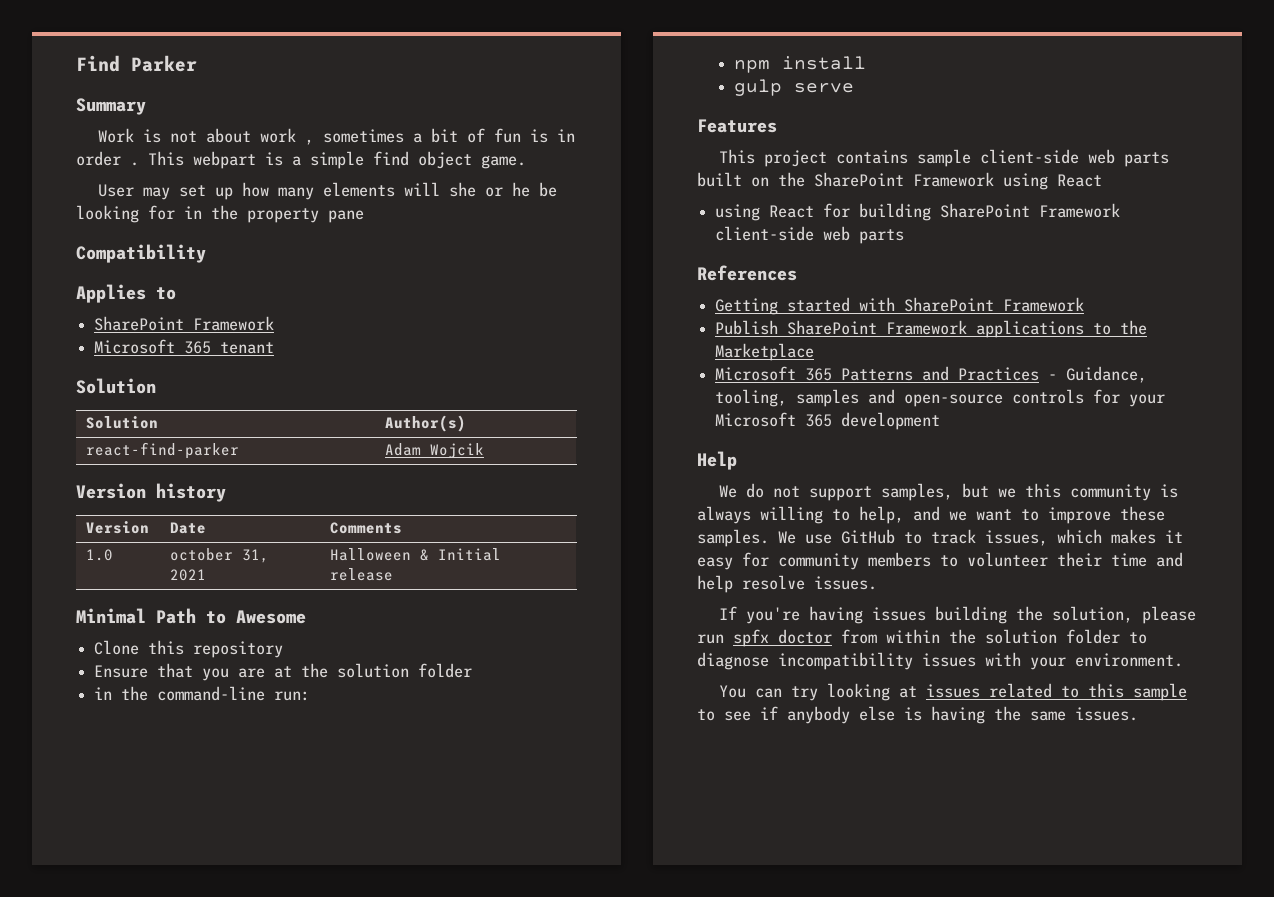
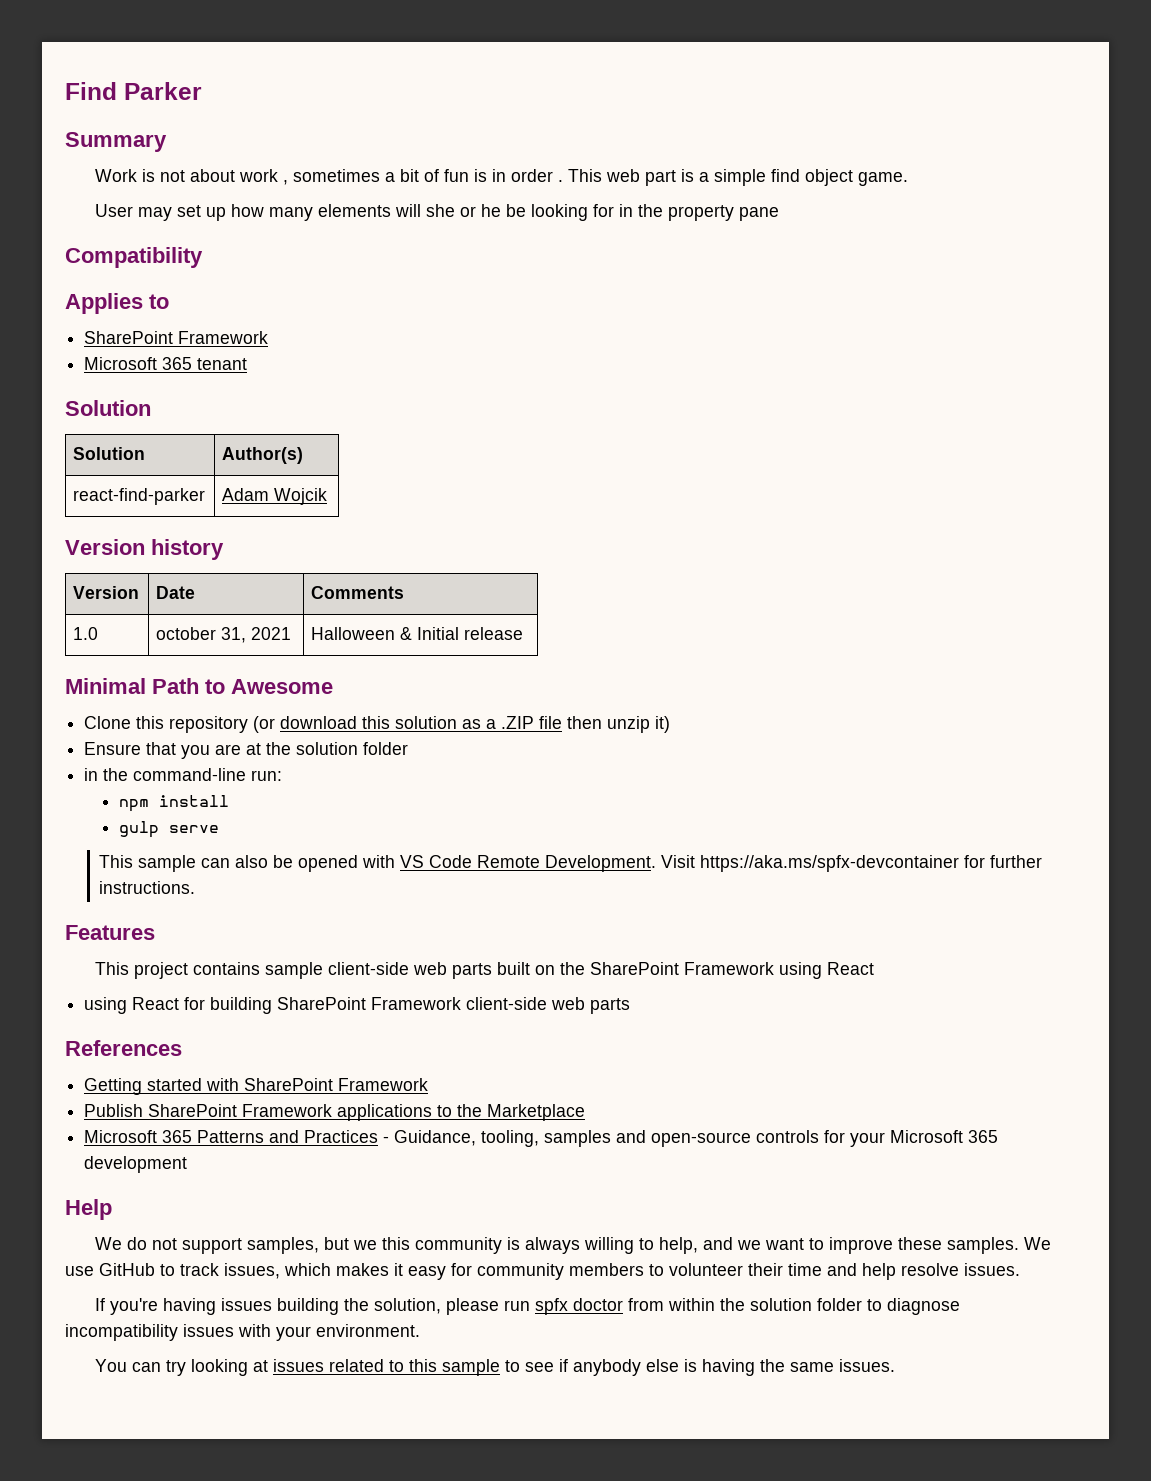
- This webpart is a simple find object game.
+ This web part is a simple find object game.
- Clone this repository
+ Clone this repository (or download this solution as a .ZIP file then unzip it)
+ This sample can also be opened with VS Code Remote Development. Visit https://aka.ms/spfx-devcontainer for further instructions.

